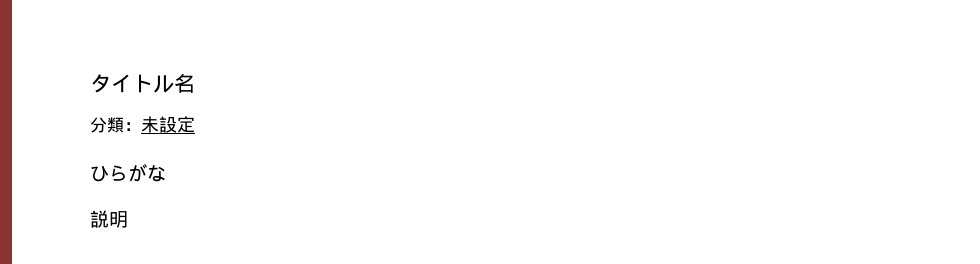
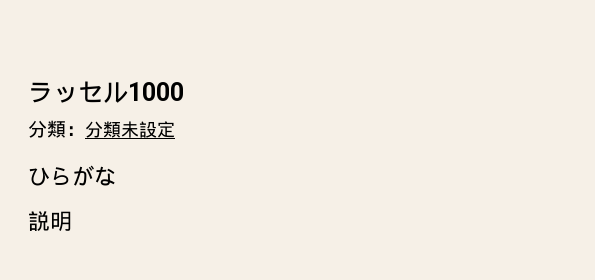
- タイトル名
+ ラッセル1000
- 分類：未設定
+ 分類：分類未設定

